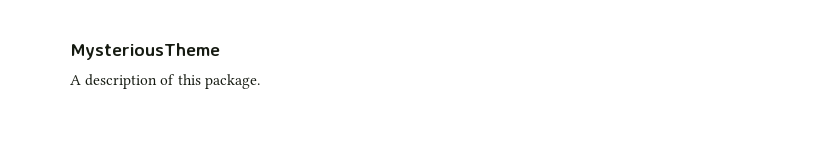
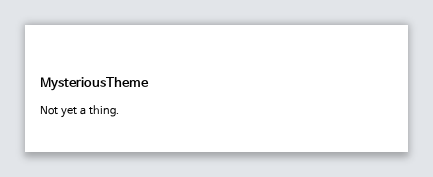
- A description of this package.
+ Not yet a thing.

